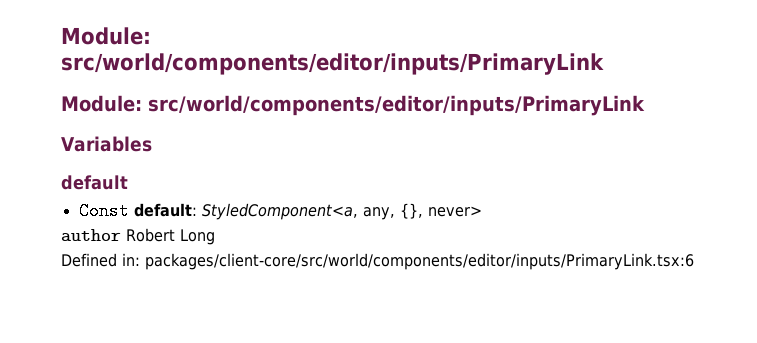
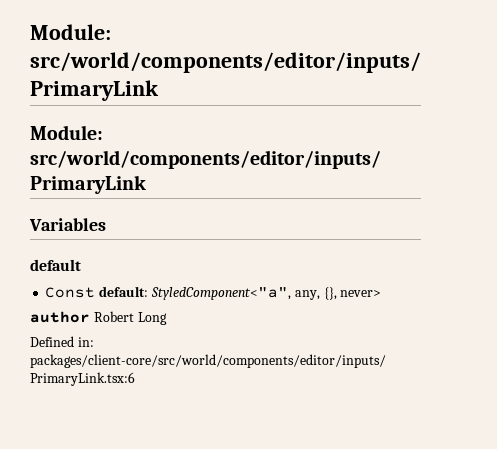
- Const default: StyledComponent<a, any, {}, never>
+ Const default: StyledComponent<"a", any, {}, never>

